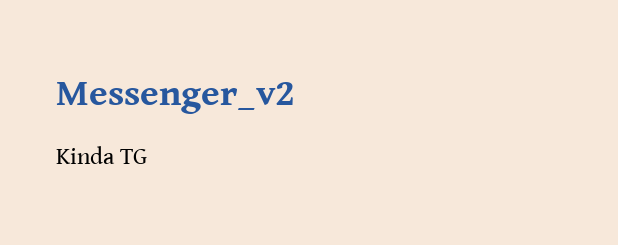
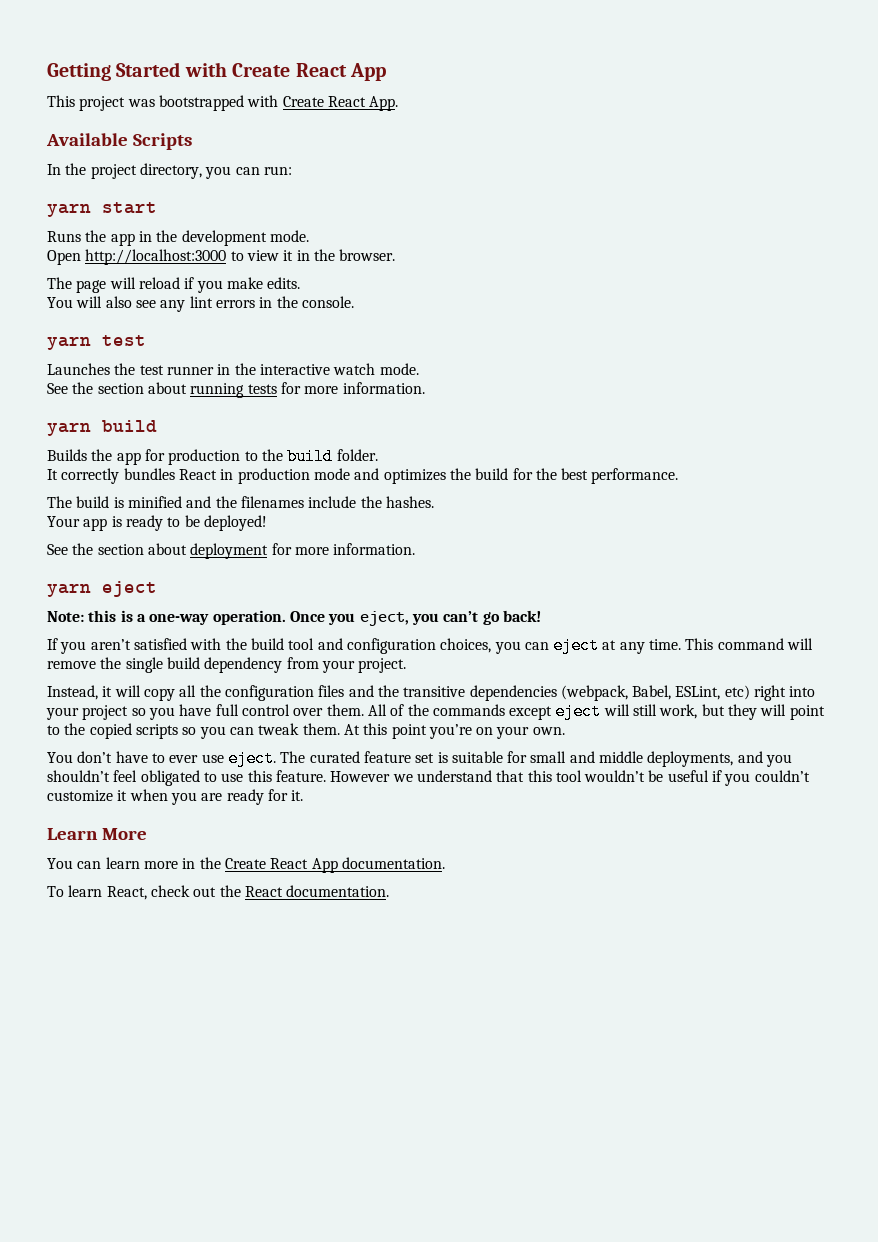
- Messenger_v2
- Kinda TG
+ Getting Started with Create React App
+ This project was bootstrapped with Create React App.
+ Available Scripts
+ In the project directory, you can run:
+ yarn start
+ Runs the app in the development mode.
+ Open http://localhost:3000 to view it in the browser.
+ The page will reload if you make edits.
+ You will also see any lint errors in the console.
+ yarn test
+ Launches the test runner in the interactive watch mode.
+ See the section about running tests for more information.
+ yarn build
+ Builds the app for production to the build folder.
+ It correctly bundles React in production mode and optimizes the build for the best performance.
+ The build is minified and the filenames include the hashes.
+ Your app is ready to be deployed!
+ See the section about deployment for more information.
+ yarn eject
+ Note: this is a one-way operation. Once you eject, you can’t go back!
+ If you aren’t satisfied with the build tool and configuration choices, you can eject at any time. This command will remove the single build dependency from your project.
+ Instead, it will copy all the configuration files and the transitive dependencies (webpack, Babel, ESLint, etc) right into your project so you have full control over them. All of the commands except eject will still work, but they will point to the copied scripts so you can tweak them. At this point you’re on your own.
+ You don’t have to ever use eject. The curated feature set is suitable for small and middle deployments, and you shouldn’t feel obligated to use this feature. However we understand that this tool wouldn’t be useful if you couldn’t customize it when you are ready for it.
+ Learn More
+ You can learn more in the Create React App documentation.
+ To learn React, check out the React documentation.

